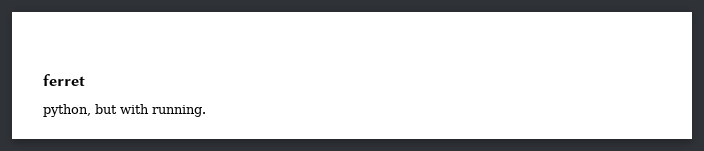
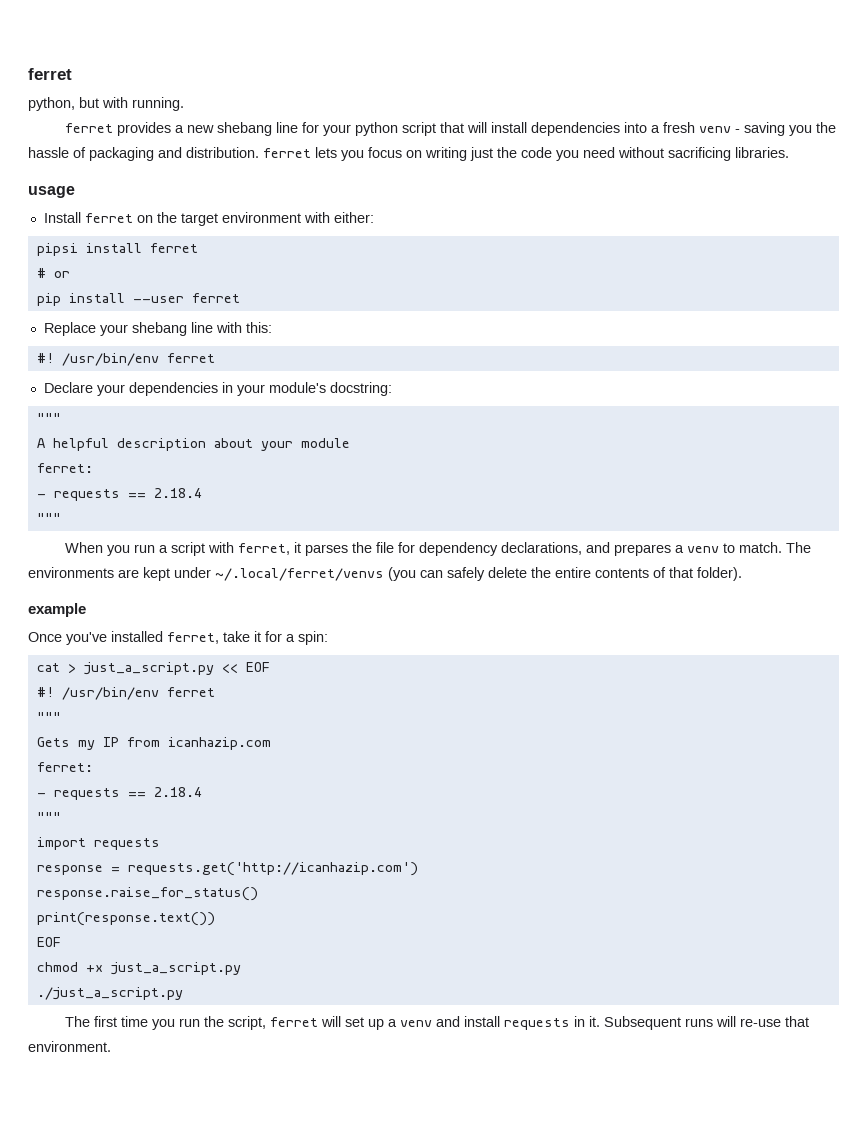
+ ferret provides a new shebang line for your python script that will install dependencies into a fresh venv - saving you the hassle of packaging and distribution. ferret lets you focus on writing just the code you need without sacrificing libraries.
+ usage
+ Install ferret on the target environment with either:
+ pipsi install ferret
+ # or
+ pip install --user ferret
+ Replace your shebang line with this:
+ #! /usr/bin/env ferret
+ Declare your dependencies in your module's docstring:
+ """
+ A helpful description about your module
+ ferret:
+ - requests == 2.18.4
+ """
+ When you run a script with ferret, it parses the file for dependency declarations, and prepares a venv to match. The environments are kept under ~/.local/ferret/venvs (you can safely delete the entire contents of that folder).
+ example
+ Once you've installed ferret, take it for a spin:
+ cat > just_a_script.py << EOF
+ #! /usr/bin/env ferret
+ """
+ Gets my IP from icanhazip.com
+ ferret:
+ - requests == 2.18.4
+ """
+ import requests
+ response = requests.get('http://icanhazip.com')
+ response.raise_for_status()
+ print(response.text())
+ EOF
+ chmod +x just_a_script.py
+ ./just_a_script.py
+ The first time you run the script, ferret will set up a venv and install requests in it. Subsequent runs will re-use that environment.

